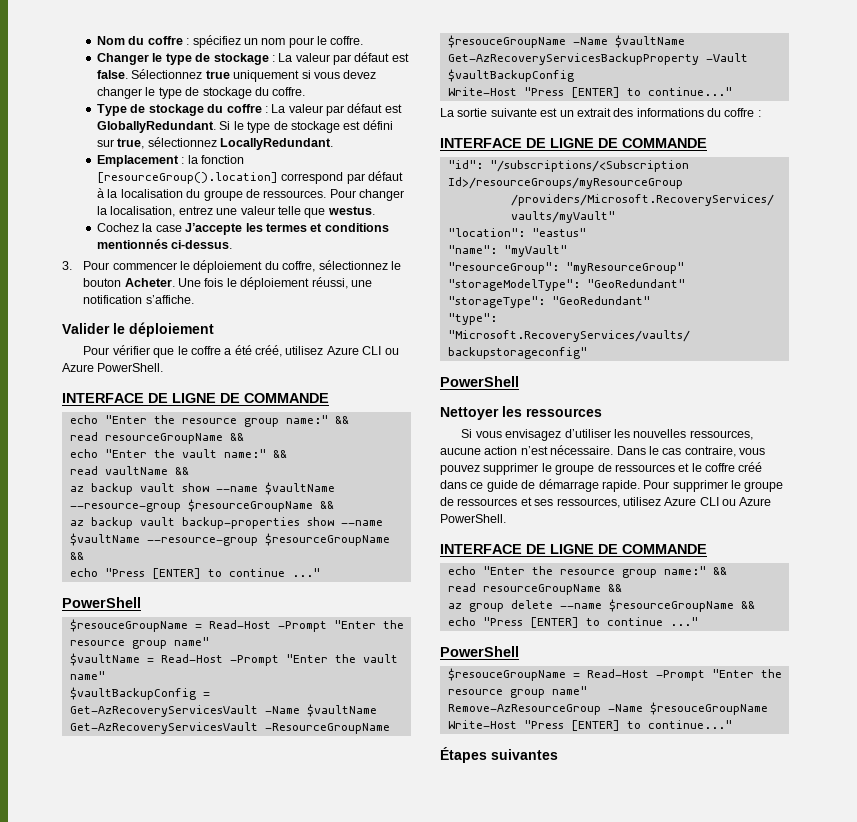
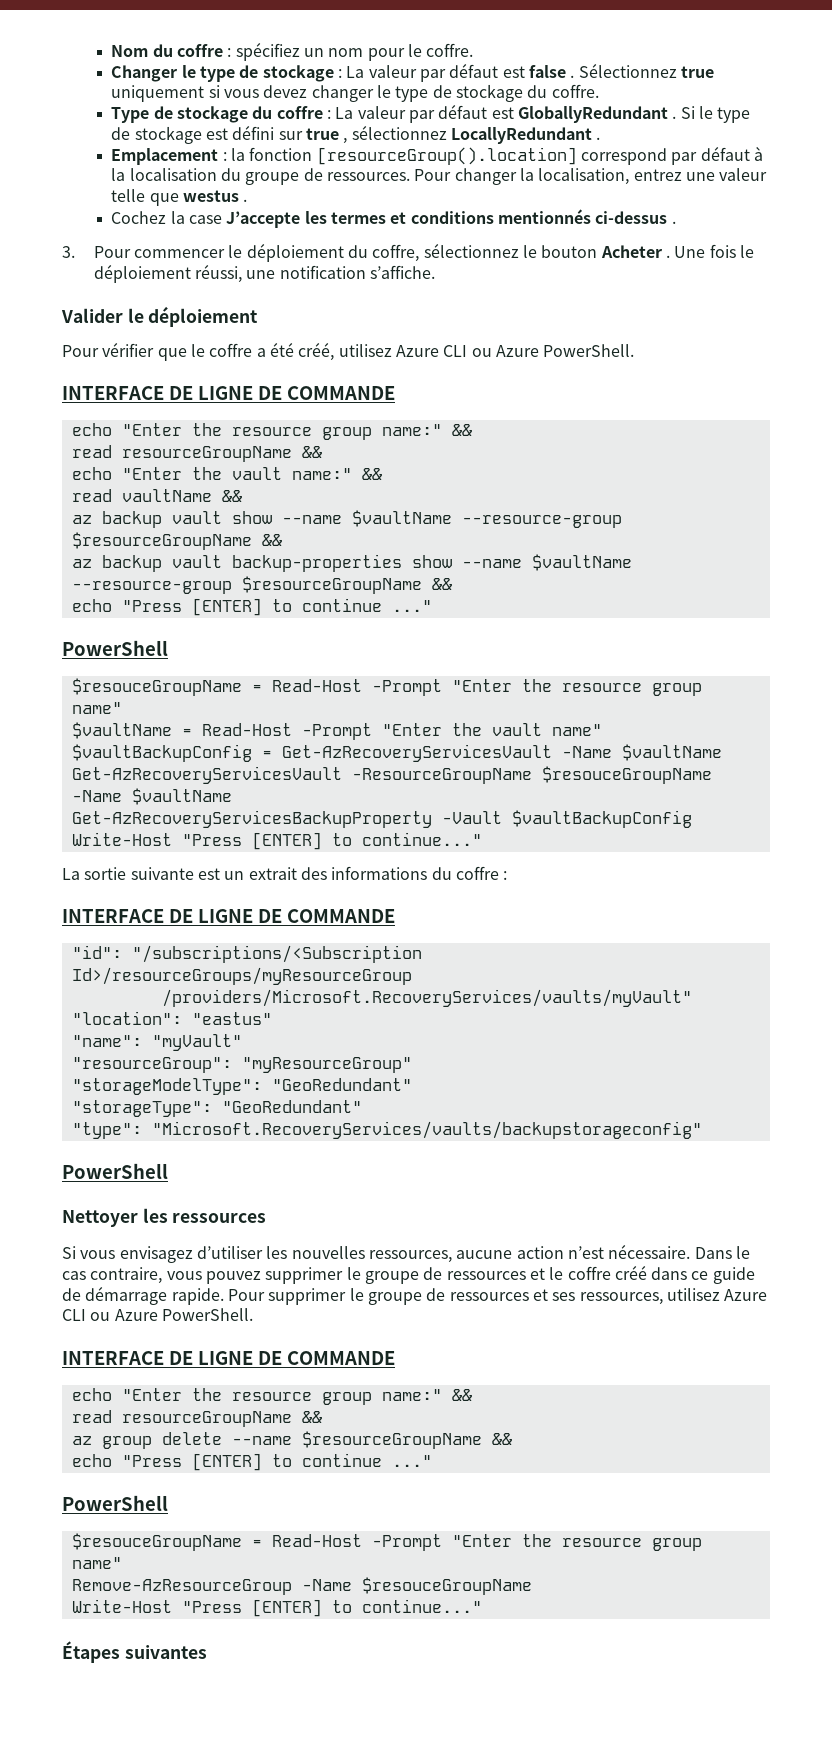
- Changer le type de stockage : La valeur par défaut est false.
+ Changer le type de stockage : La valeur par défaut est false .
- Type de stockage du coffre : La valeur par défaut est GloballyRedundant.
+ Type de stockage du coffre : La valeur par défaut est GloballyRedundant .
- Si le type de stockage est défini sur true, sélectionnez LocallyRedundant.
+ Si le type de stockage est défini sur true , sélectionnez LocallyRedundant .
- Pour changer la localisation, entrez une valeur telle que westus.
+ Pour changer la localisation, entrez une valeur telle que westus .
- Cochez la case J’accepte les termes et conditions mentionnés ci-dessus.
+ Cochez la case J’accepte les termes et conditions mentionnés ci-dessus .
- 3. Pour commencer le déploiement du coffre, sélectionnez le bouton Acheter.
+ 3. Pour commencer le déploiement du coffre, sélectionnez le bouton Acheter .

